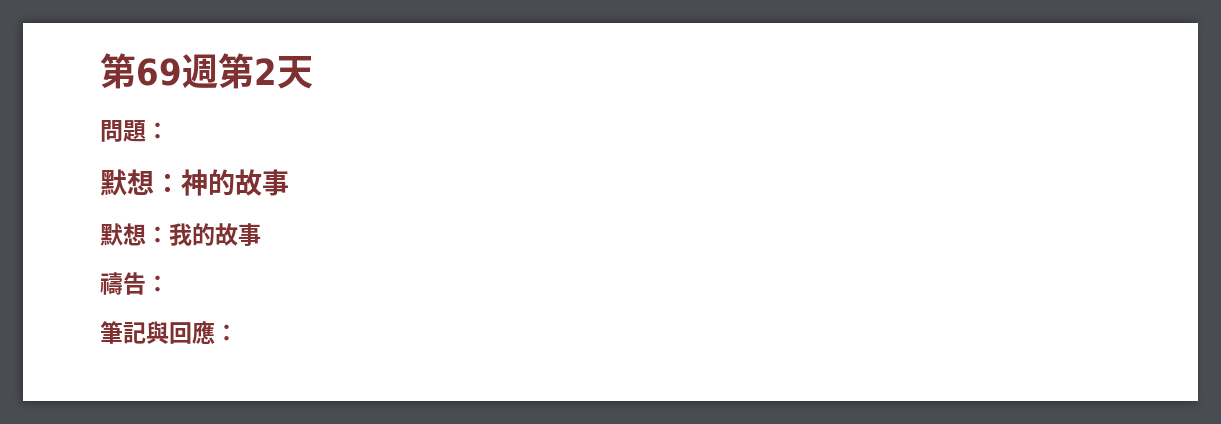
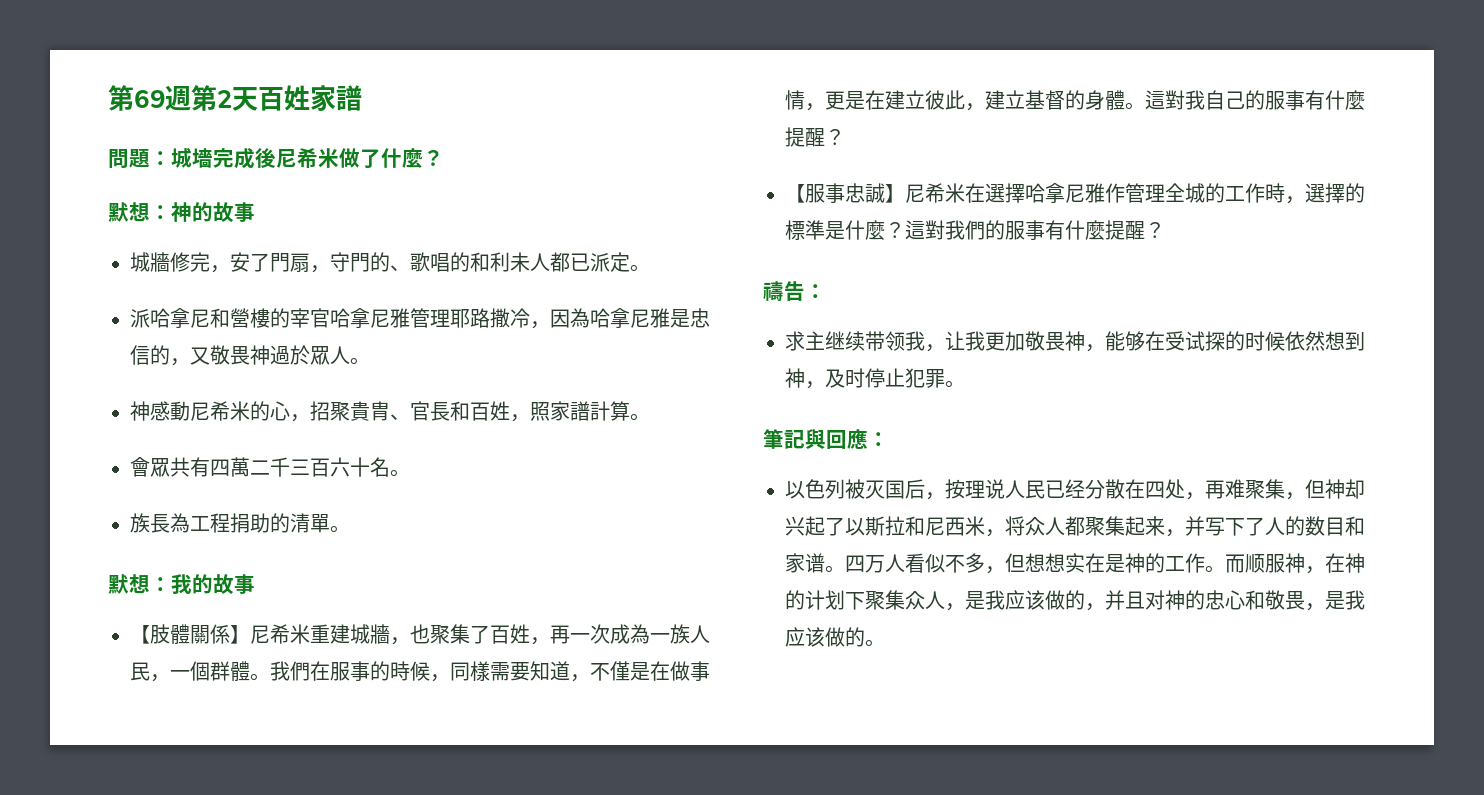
- 第69週第2天
+ 第69週第2天百姓家譜
- 問題：
+ 問題：城墻完成後尼希米做了什麼？
  默想：神的故事
+ 城牆修完，安了門扇，守門的、歌唱的和利未人都已派定。
+ 派哈拿尼和營樓的宰官哈拿尼雅管理耶路撒冷，因為哈拿尼雅是忠信的，又敬畏神過於眾人。
+ 神感動尼希米的心，招聚貴胄、官長和百姓，照家譜計算。
+ 會眾共有四萬二千三百六十名。
+ 族長為工程捐助的清單。
  默想：我的故事
+ 【肢體關係】尼希米重建城牆，也聚集了百姓，再一次成為一族人民，一個群體。我們在服事的時候，同樣需要知道，不僅是在做事情，更是在建立彼此，建立基督的身體。這對我自己的服事有什麼提醒？
+ 【服事忠誠】尼希米在選擇哈拿尼雅作管理全城的工作時，選擇的標準是什麼？這對我們的服事有什麼提醒？
  禱告：
+ 求主继续带领我，让我更加敬畏神，能够在受试探的时候依然想到神，及时停止犯罪。
  筆記與回應：
+ 以色列被灭国后，按理说人民已经分散在四处，再难聚集，但神却兴起了以斯拉和尼西米，将众人都聚集起来，并写下了人的数目和家谱。四万人看似不多，但想想实在是神的工作。而顺服神，在神的计划下聚集众人，是我应该做的，并且对神的忠心和敬畏，是我应该做的。

